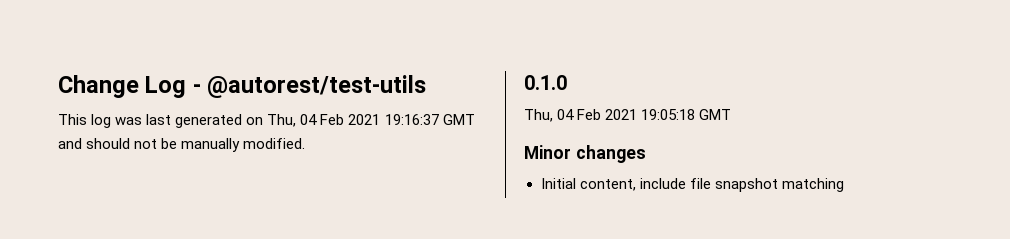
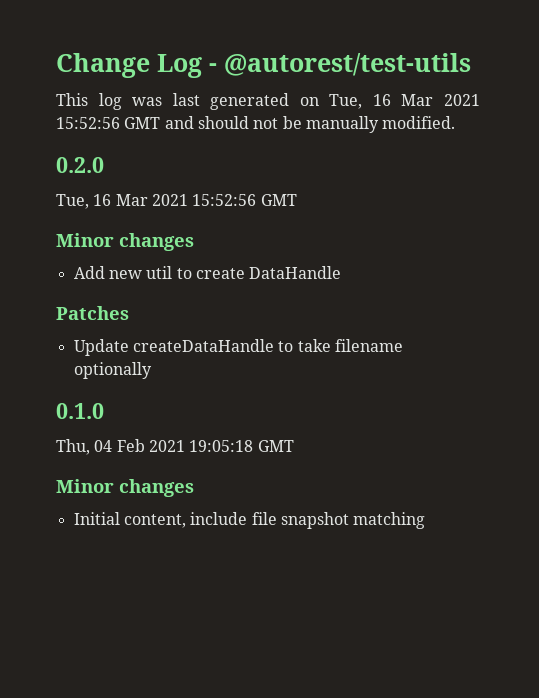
- This log was last generated on Thu, 04 Feb 2021 19:16:37 GMT and should not be manually modified.
+ This log was last generated on Tue, 16 Mar 2021 15:52:56 GMT and should not be manually modified.
+ 0.2.0
+ Tue, 16 Mar 2021 15:52:56 GMT
+ Minor changes
+ Add new util to create DataHandle
+ Patches
+ Update createDataHandle to take filename optionally

